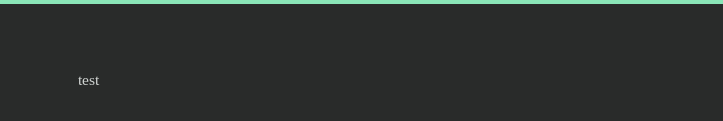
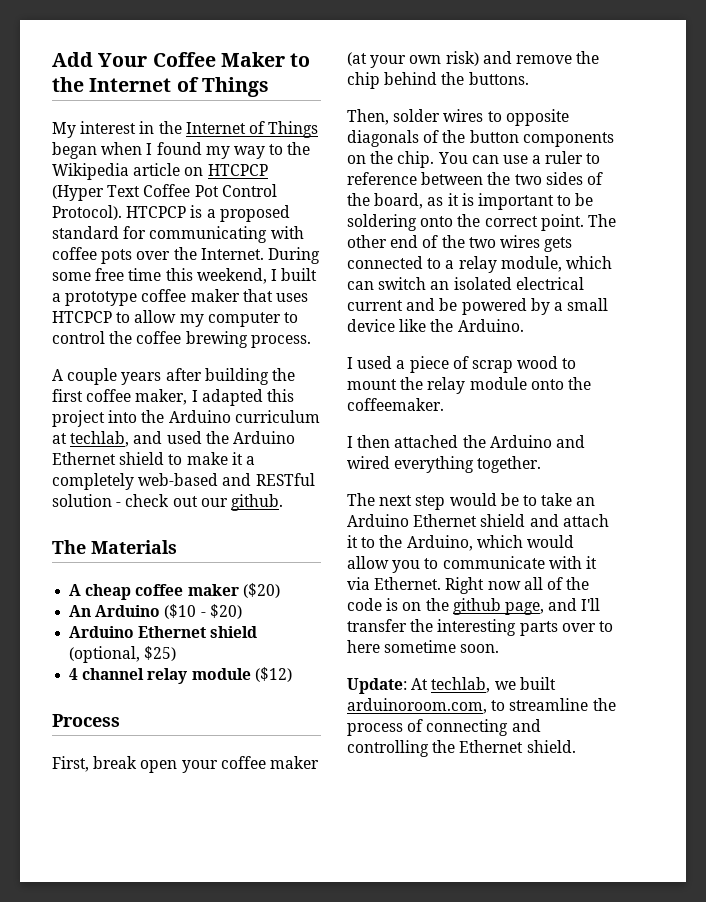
- test
+ Add Your Coffee Maker to the Internet of Things
+ My interest in the Internet of Things began when I found my way to the Wikipedia article on HTCPCP (Hyper Text Coffee Pot Control Protocol). HTCPCP is a proposed standard for communicating with coffee pots over the Internet. During some free time this weekend, I built a prototype coffee maker that uses HTCPCP to allow my computer to control the coffee brewing process.
+ A couple years after building the first coffee maker, I adapted this project into the Arduino curriculum at techlab, and used the Arduino Ethernet shield to make it a completely web-based and RESTful solution - check out our github.
+ The Materials
+ A cheap coffee maker ($20)
+ An Arduino ($10 - $20)
+ Arduino Ethernet shield (optional, $25)
+ 4 channel relay module ($12)
+ Process
+ First, break open your coffee maker (at your own risk) and remove the chip behind the buttons.
+ Then, solder wires to opposite diagonals of the button components on the chip. You can use a ruler to reference between the two sides of the board, as it is important to be soldering onto the correct point. The other end of the two wires gets connected to a relay module, which can switch an isolated electrical current and be powered by a small device like the Arduino.
+ I used a piece of scrap wood to mount the relay module onto the coffeemaker.
+ I then attached the Arduino and wired everything together.
+ The next step would be to take an Arduino Ethernet shield and attach it to the Arduino, which would allow you to communicate with it via Ethernet. Right now all of the code is on the github page, and I'll transfer the interesting parts over to here sometime soon.
+ Update: At techlab, we built arduinoroom.com, to streamline the process of connecting and controlling the Ethernet shield.

